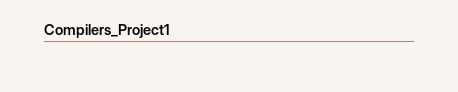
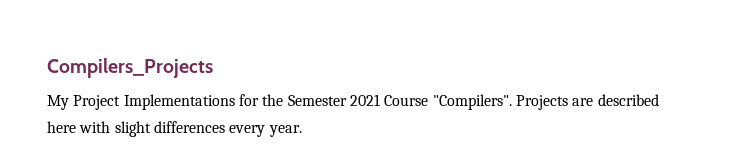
- Compilers_Project1
+ Compilers_Projects
+ My Project Implementations for the Semester 2021 Course "Compilers". Projects are described here with slight differences every year.

